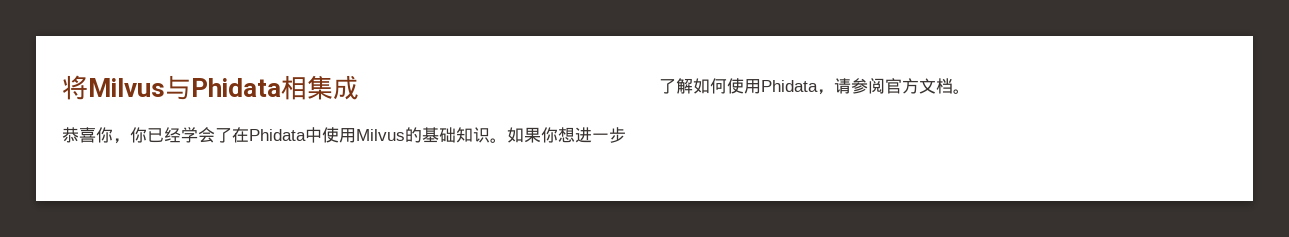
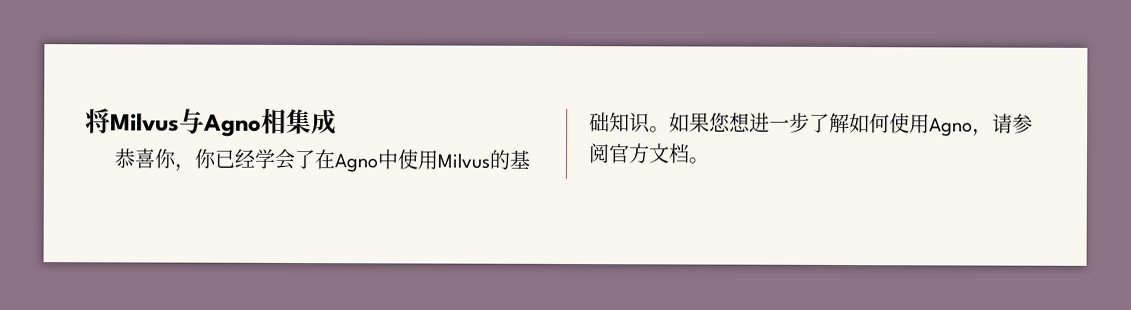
- 将Milvus与Phidata相集成
+ 将Milvus与Agno相集成
- 恭喜你，你已经学会了在Phidata中使用Milvus的基础知识。
+ 恭喜你，你已经学会了在Agno中使用Milvus的基础知识。
- 如果你想进一步了解如何使用Phidata，请参阅官方文档。
+ 如果您想进一步了解如何使用Agno，请参阅官方文档。

